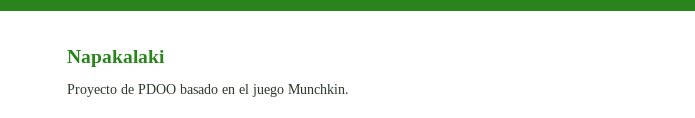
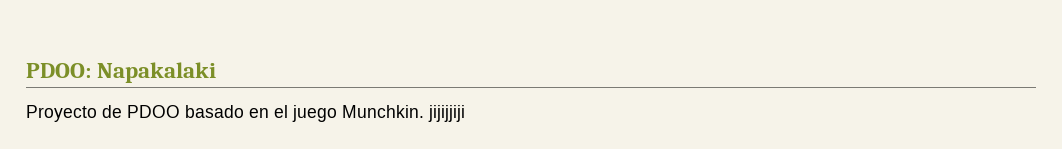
- Napakalaki
+ PDOO: Napakalaki
- Proyecto de PDOO basado en el juego Munchkin.
+ Proyecto de PDOO basado en el juego Munchkin. jijijjiji

